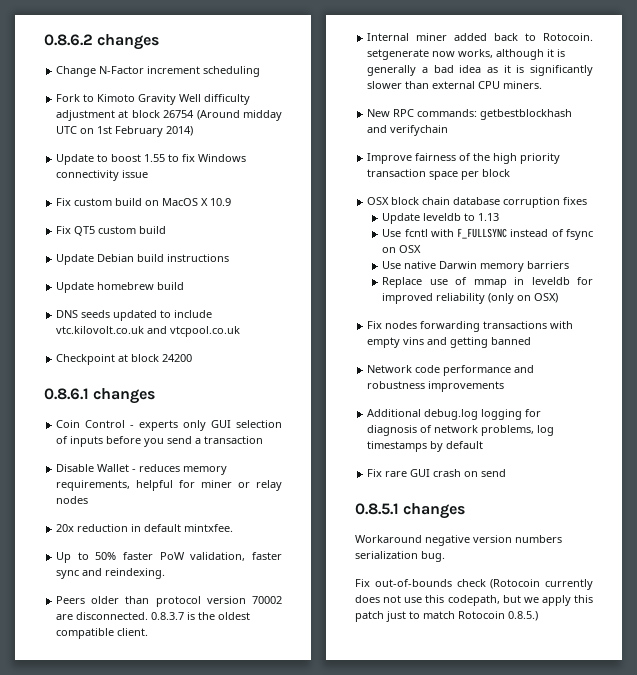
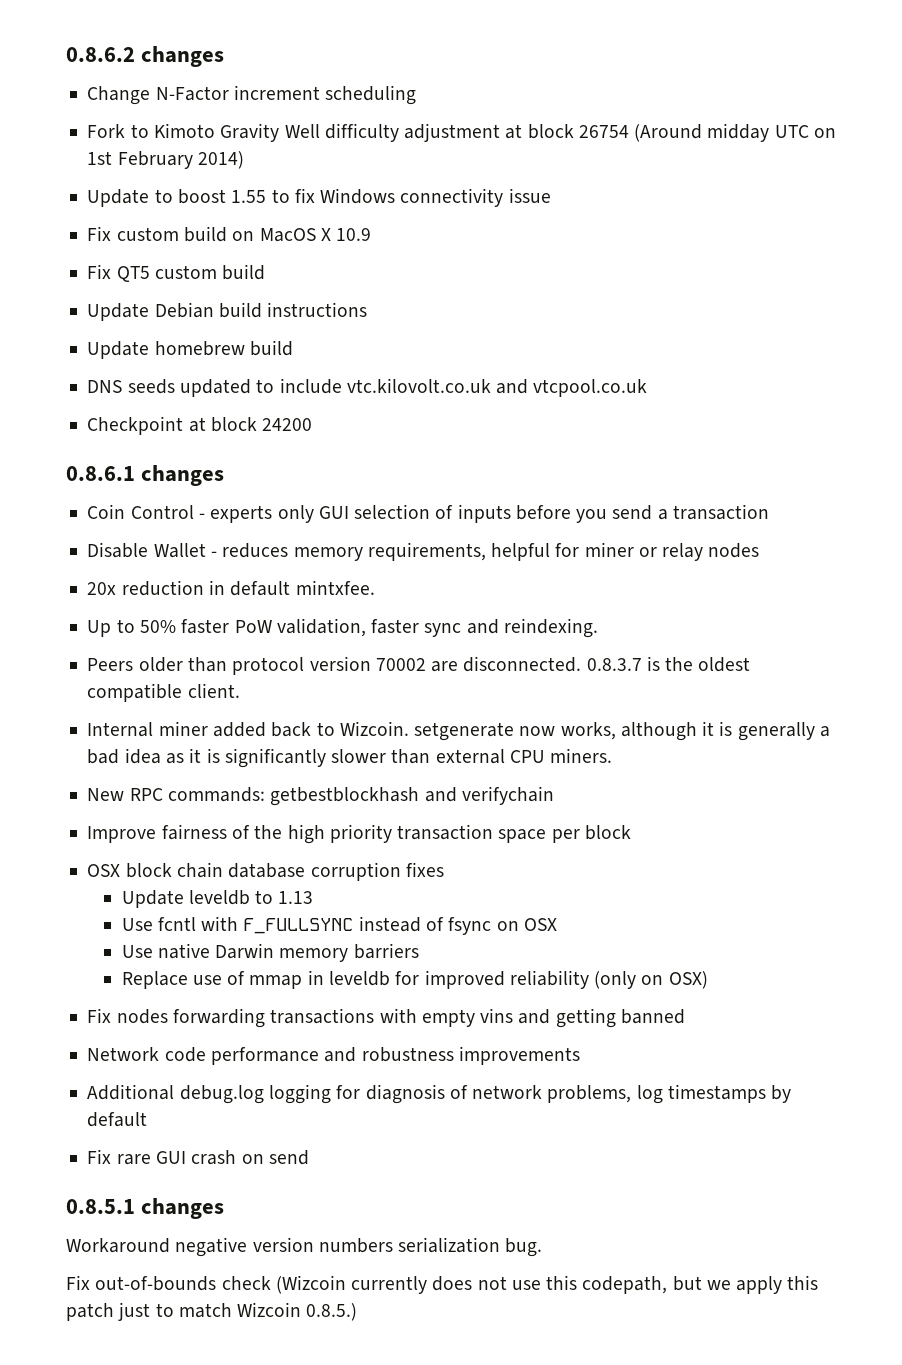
- Internal miner added back to Rotocoin. setgenerate now works, although it is generally a bad idea as it is significantly slower than external CPU miners.
+ Internal miner added back to Wizcoin. setgenerate now works, although it is generally a bad idea as it is significantly slower than external CPU miners.
- Fix out-of-bounds check (Rotocoin currently does not use this codepath, but we apply this patch just to match Rotocoin 0.8.5.)
+ Fix out-of-bounds check (Wizcoin currently does not use this codepath, but we apply this patch just to match Wizcoin 0.8.5.)

